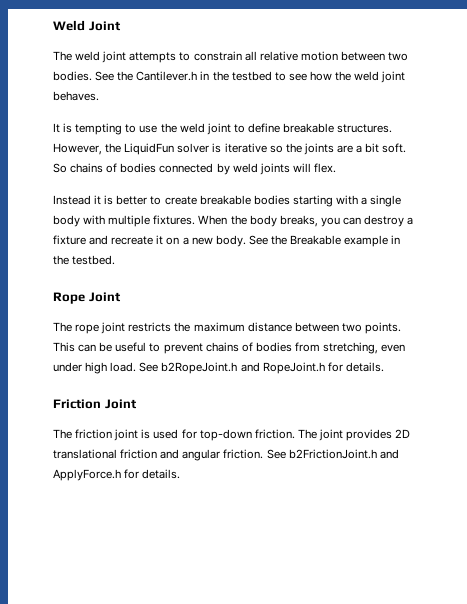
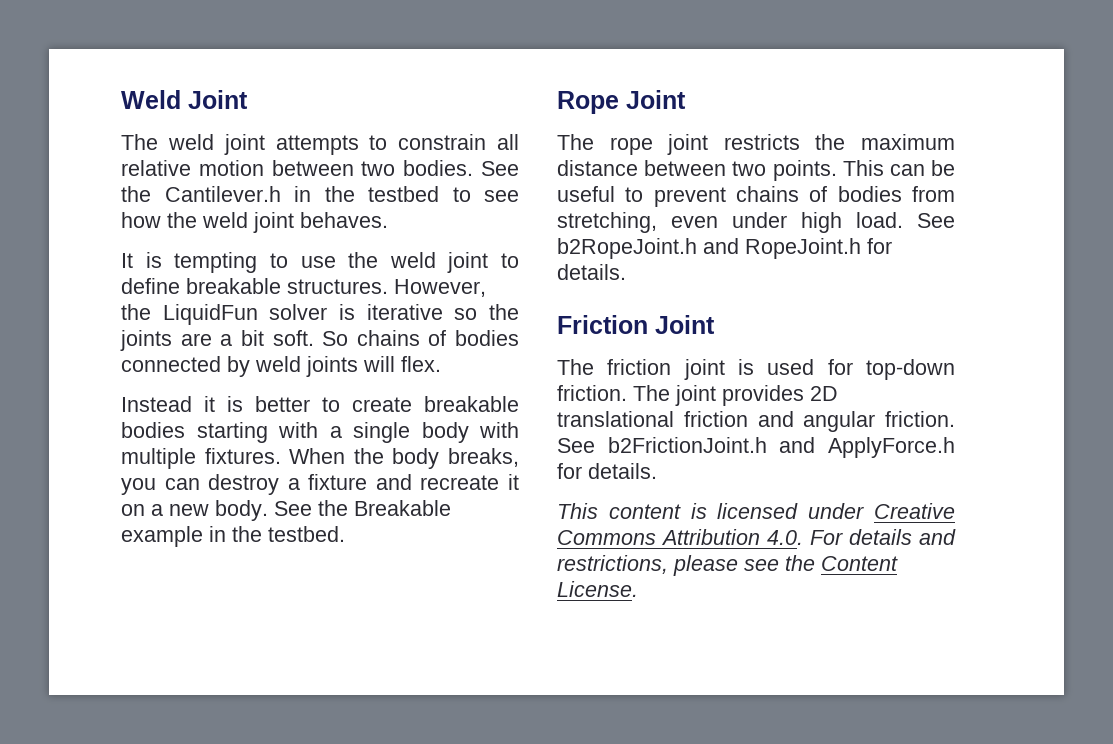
+ This content is licensed under Creative Commons Attribution 4.0. For details and restrictions, please see the Content License.

